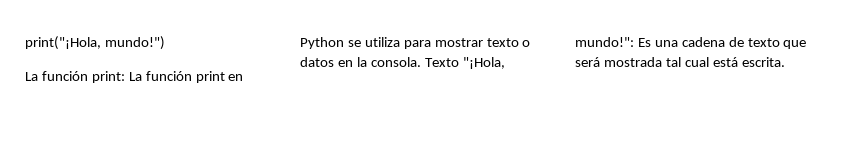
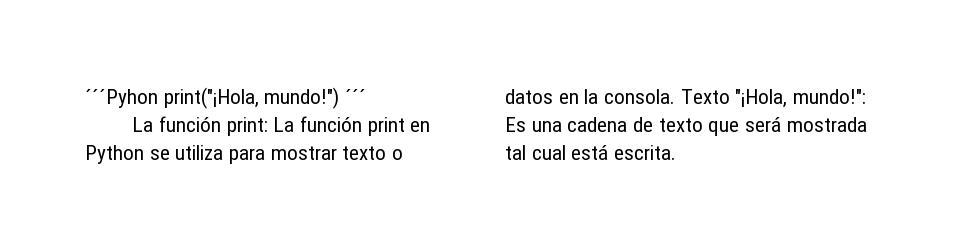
- print("¡Hola, mundo!")
+ ´´´Pyhon print("¡Hola, mundo!") ´´´

